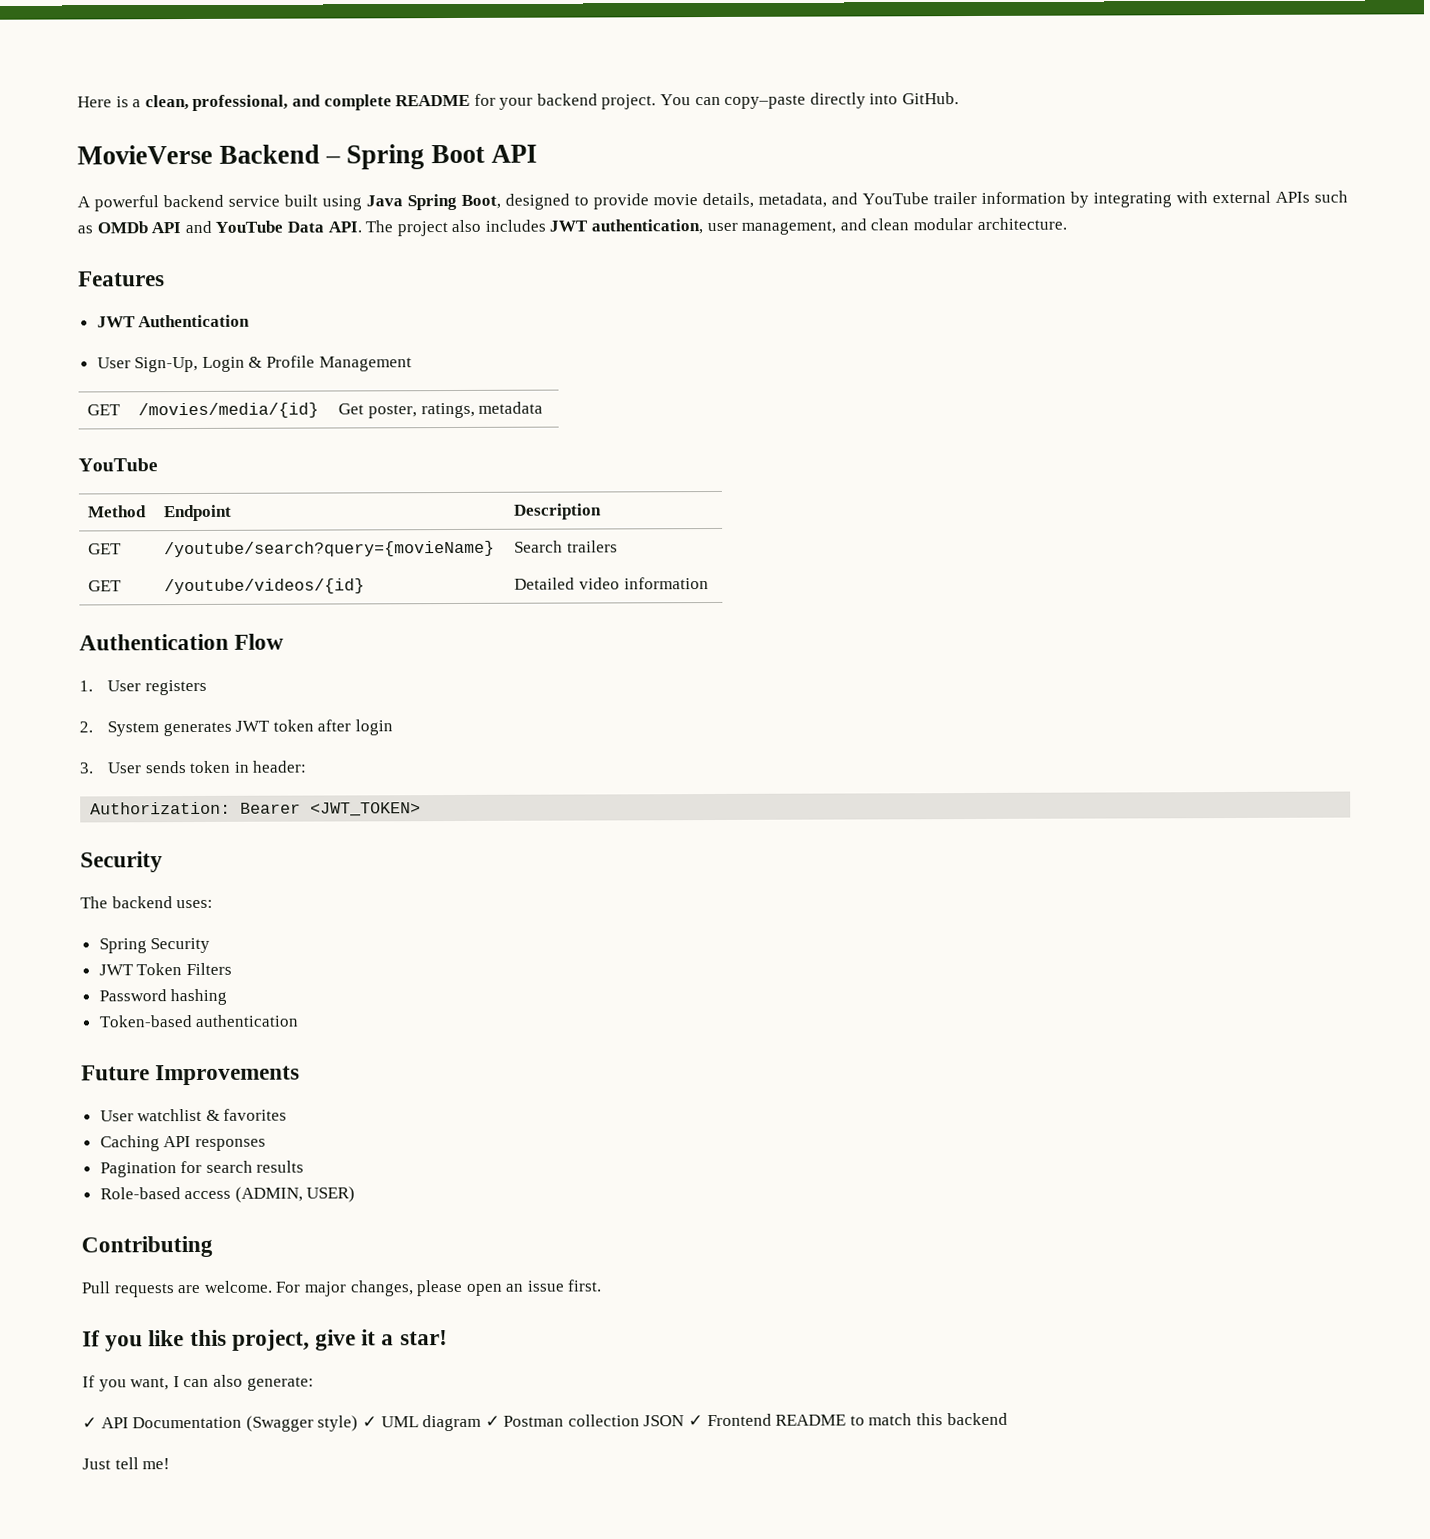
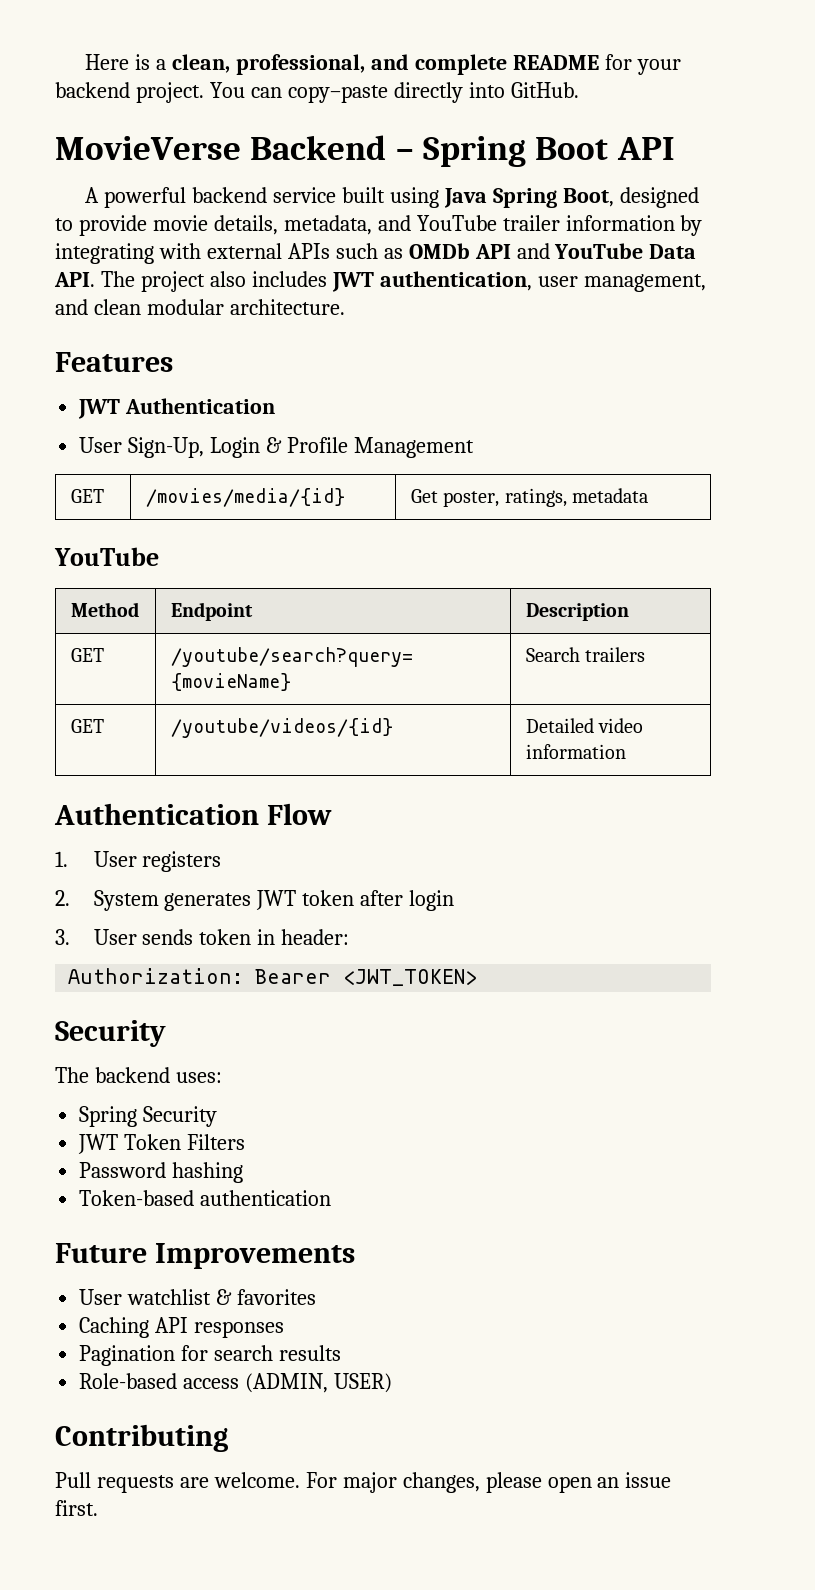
- If you like this project, give it a star!
- If you want, I can also generate:
- ✓ API Documentation (Swagger style) ✓ UML diagram ✓ Postman collection JSON ✓ Frontend README to match this backend
- Just tell me!

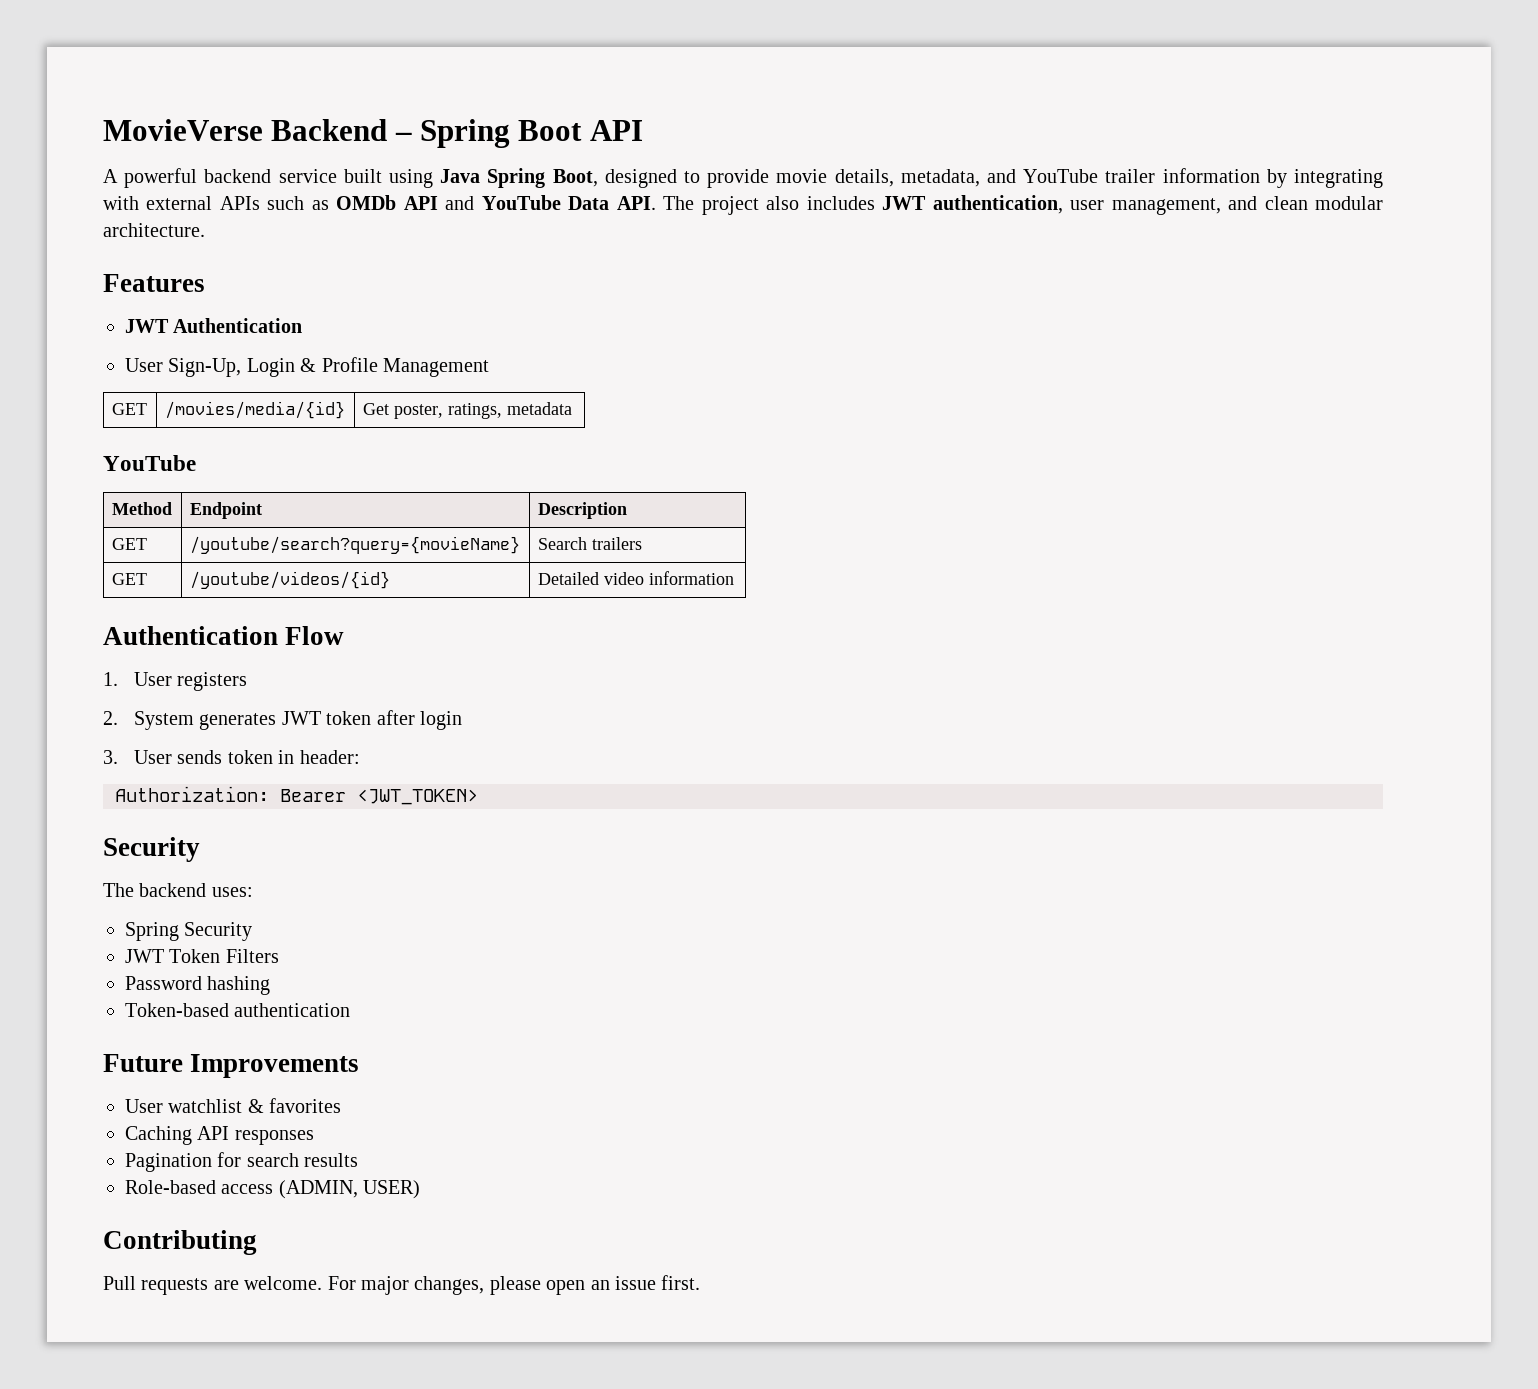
- Here is a clean, professional, and complete README for your backend project. You can copy–paste directly into GitHub.

